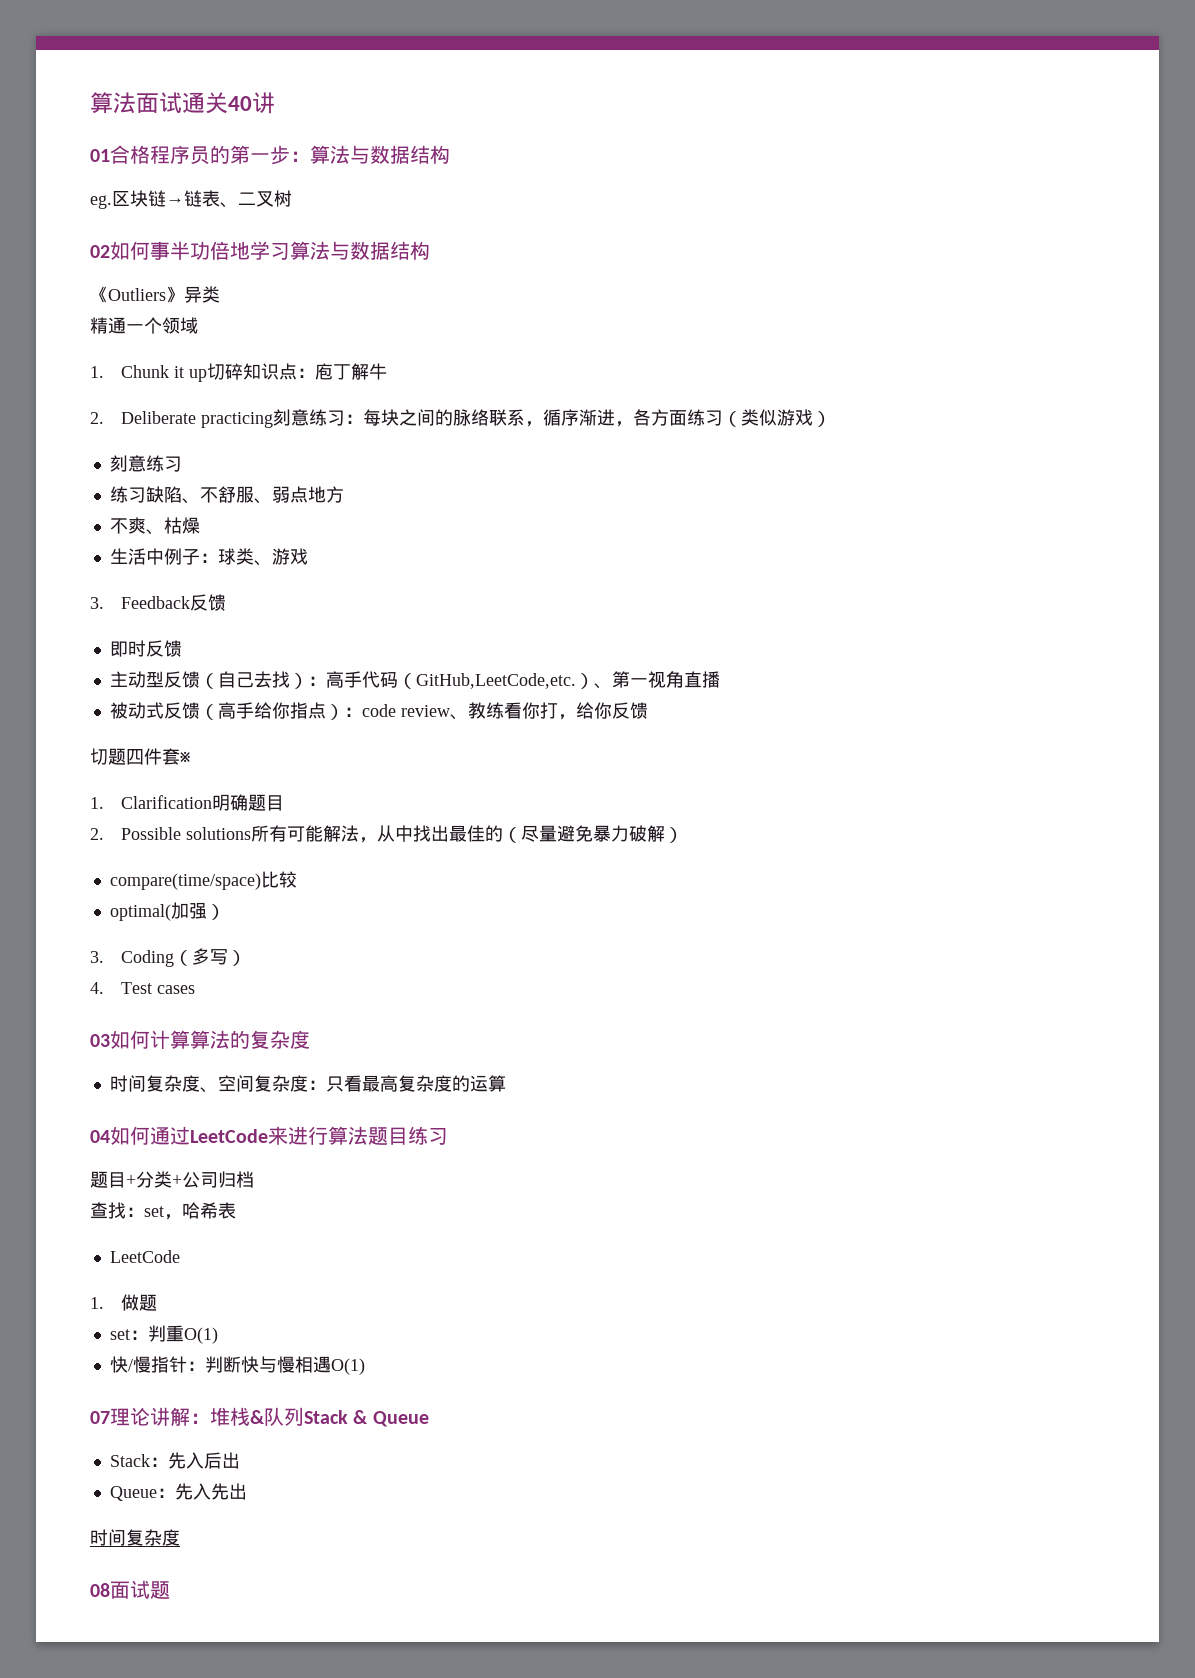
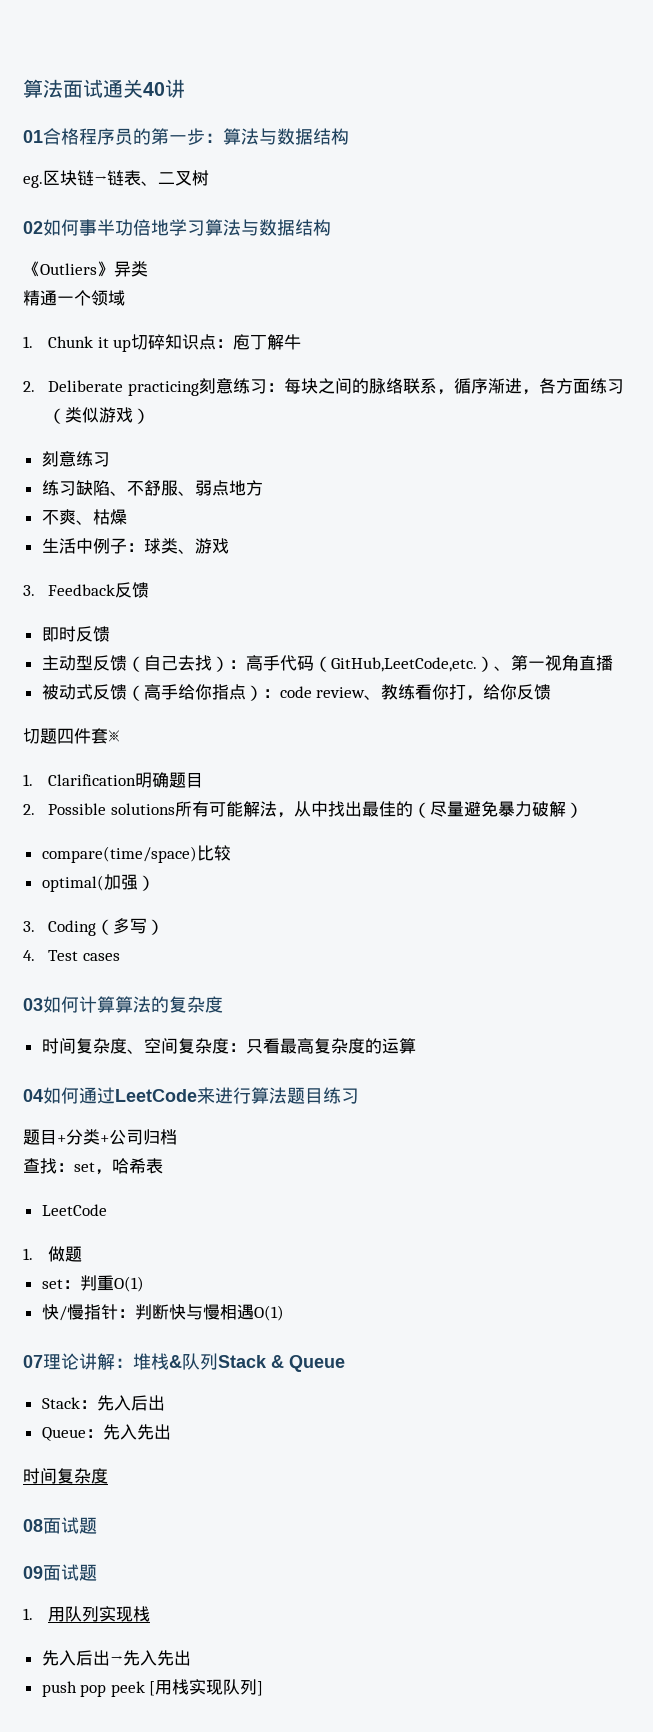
+ 09面试题
+ 1.用队列实现栈
+ 先入后出→先入先出
+ push pop peek [用栈实现队列]

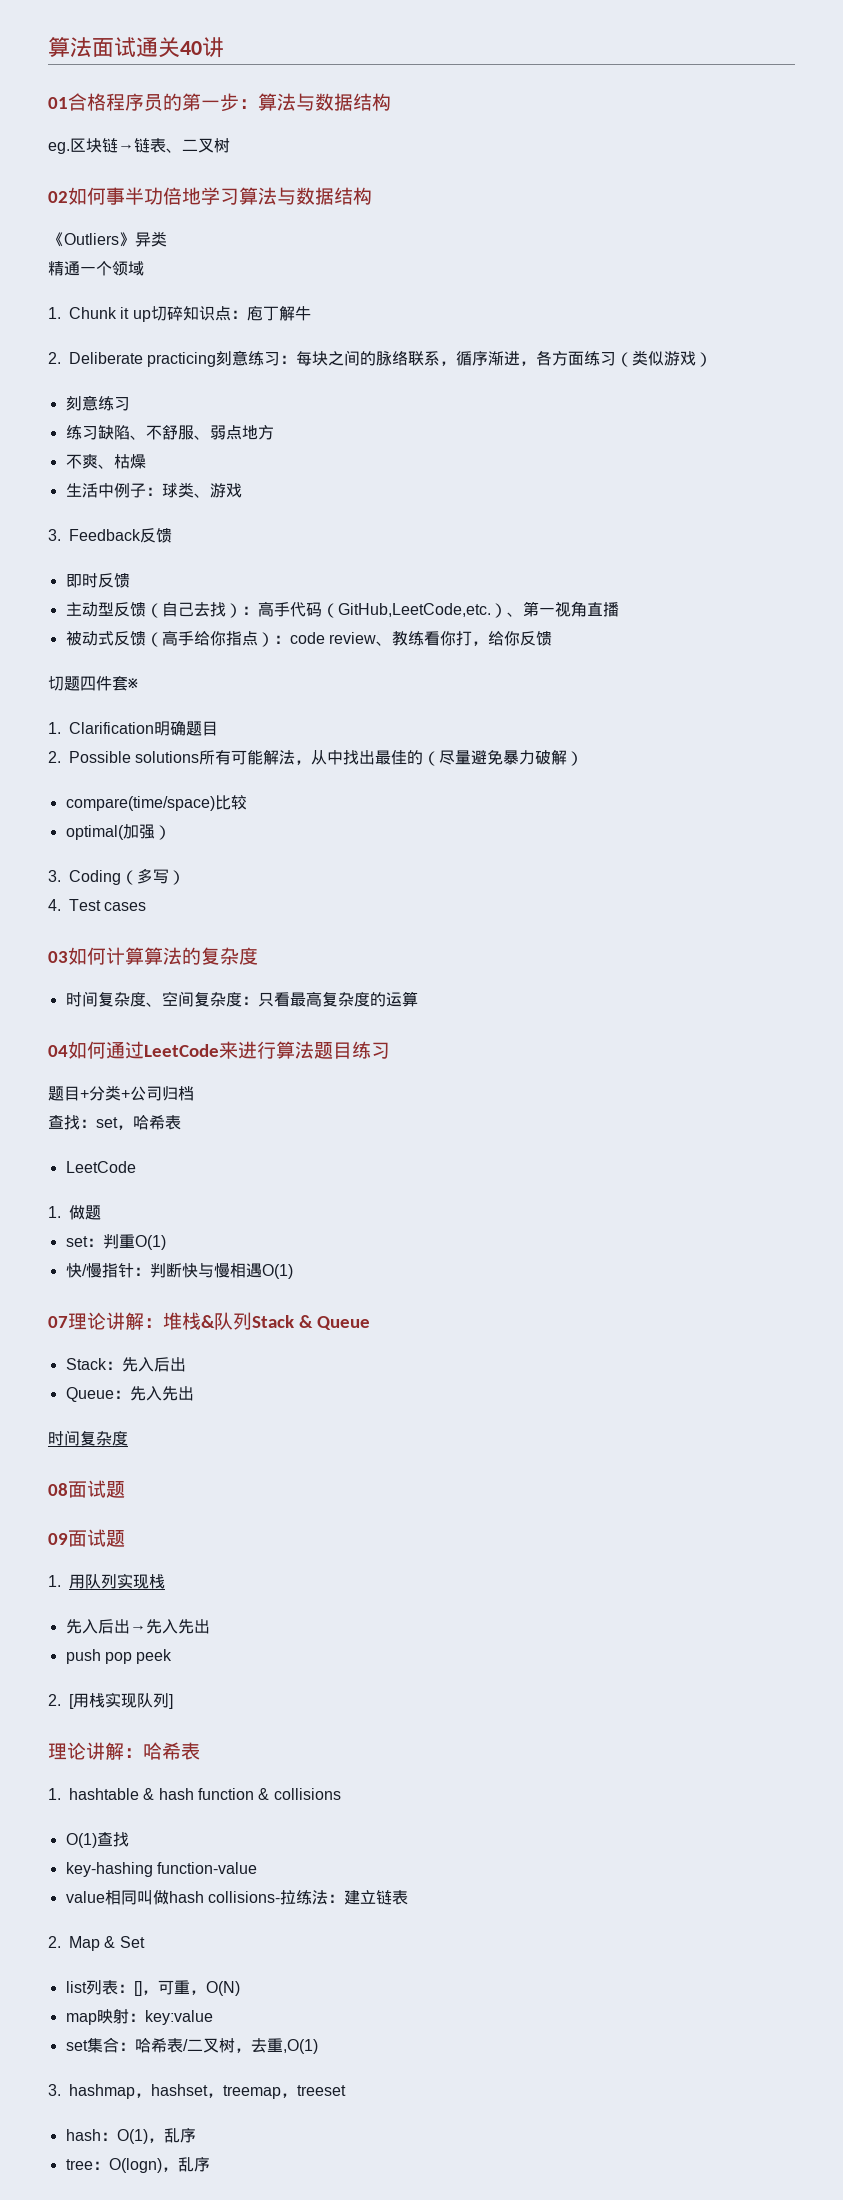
- push pop peek [用栈实现队列]
+ push pop peek
+ 2. [用栈实现队列]
+ 理论讲解：哈希表
+ 1. hashtable & hash function & collisions
+ O(1)查找
+ key-hashing function-value
+ value相同叫做hash collisions-拉练法：建立链表
+ 2. Map & Set
+ list列表：[]，可重，O(N)
+ map映射：key:value
+ set集合：哈希表/二叉树，去重,O(1)
+ 3. hashmap，hashset，treemap，treeset
+ hash：O(1)，乱序
+ tree：O(logn)，乱序

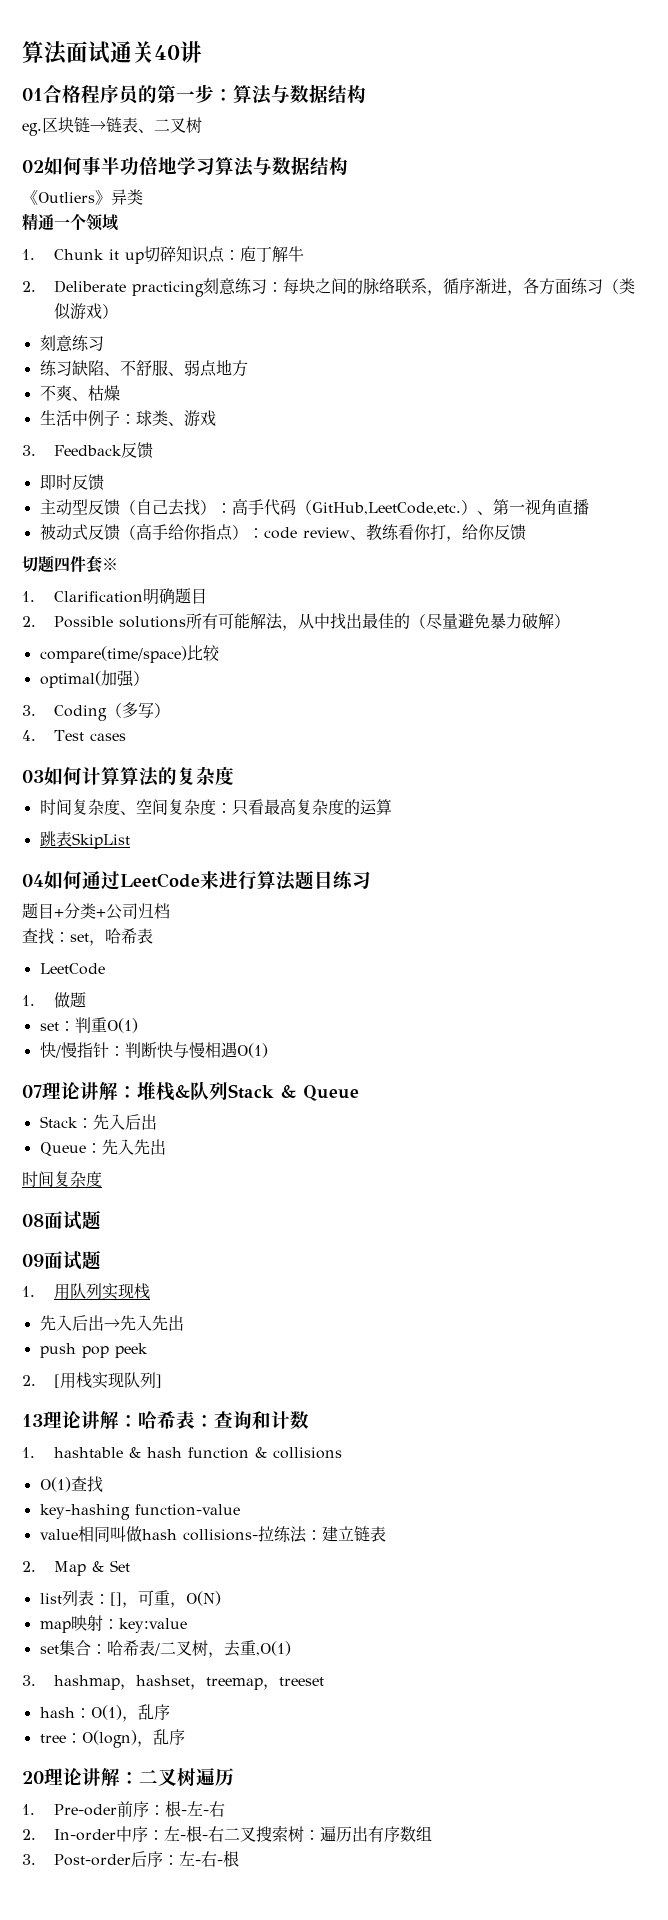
+ 跳表SkipList
- 理论讲解：哈希表
+ 13理论讲解：哈希表：查询和计数
+ 20理论讲解：二叉树遍历
+ 1. Pre-oder前序：根-左-右
+ 2. In-order中序：左-根-右二叉搜索树：遍历出有序数组
+ 3. Post-order后序：左-右-根

